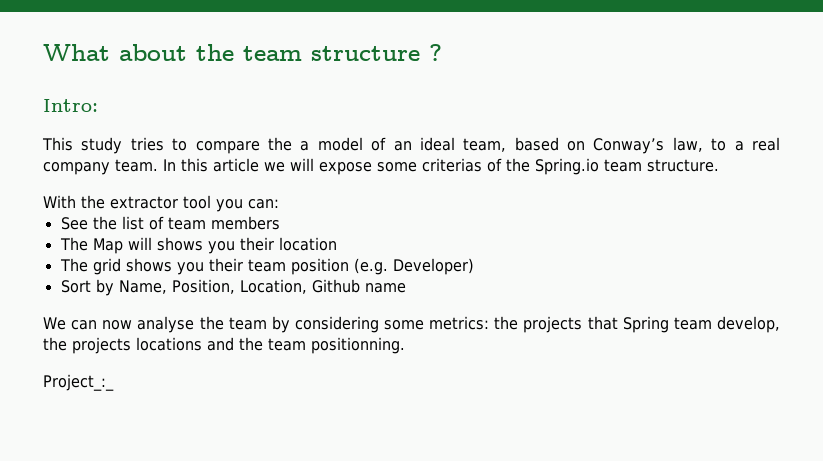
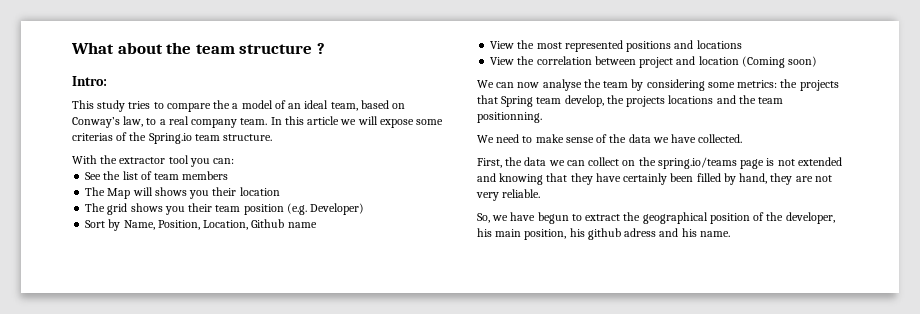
+ View the most represented positions and locations
+ View the correlation between project and location (Coming soon)
- Project_:_
+ We need to make sense of the data we have collected.
+ First, the data we can collect on the spring.io/teams page is not extended and knowing that they have certainly been filled by hand, they are not very reliable.
+ So, we have begun to extract the geographical position of the developer, his main position, his github adress and his name.

